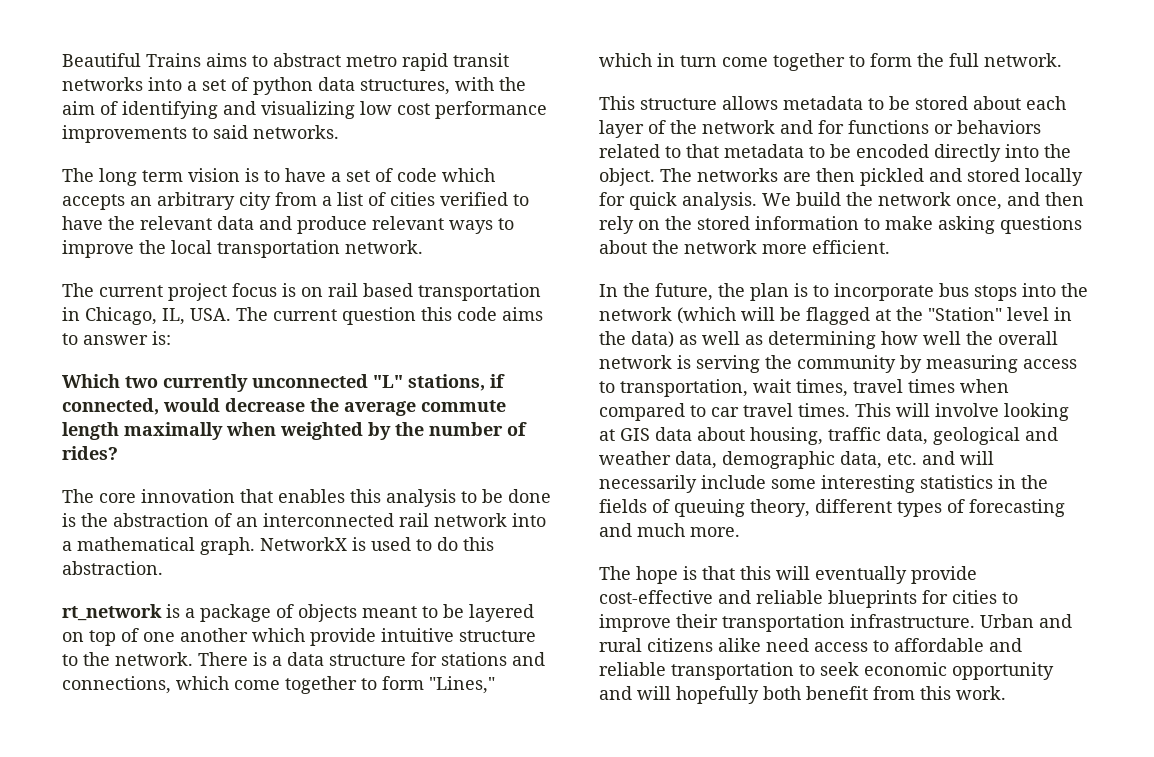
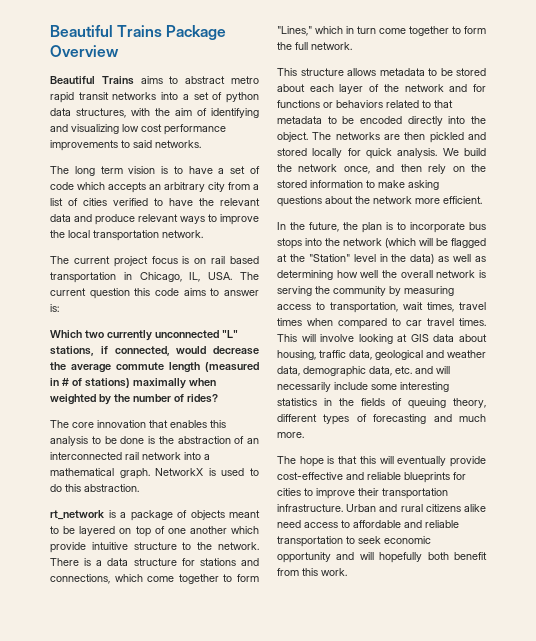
+ Beautiful Trains Package Overview
- Which two currently unconnected "L" stations, if connected, would decrease the average commute length maximally when weighted by the number of rides?
+ Which two currently unconnected "L" stations, if connected, would decrease the average commute length (measured in # of stations) maximally when weighted by the number of rides?

